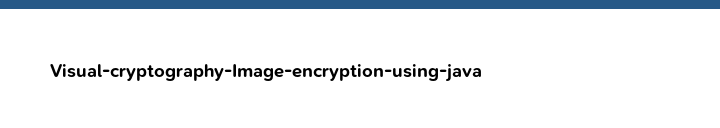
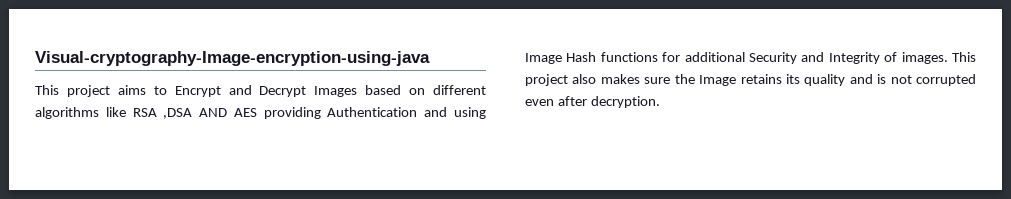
+ This project aims to Encrypt and Decrypt Images based on different algorithms like RSA ,DSA AND AES providing Authentication and using Image Hash functions for additional Security and Integrity of images. This project also makes sure the Image retains its quality and is not corrupted even after decryption.

